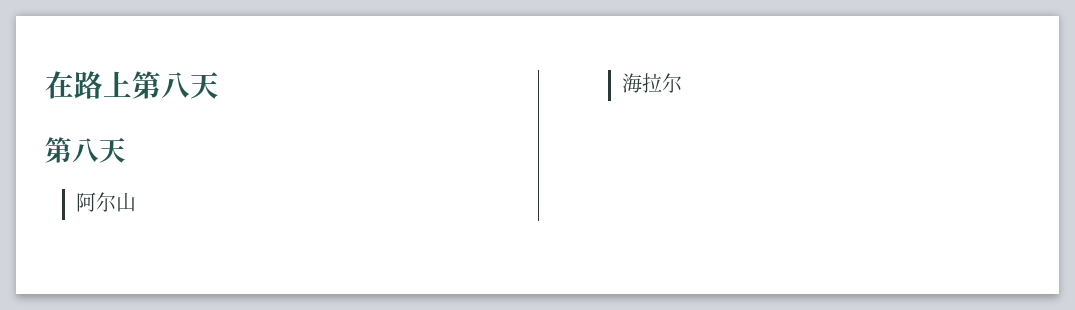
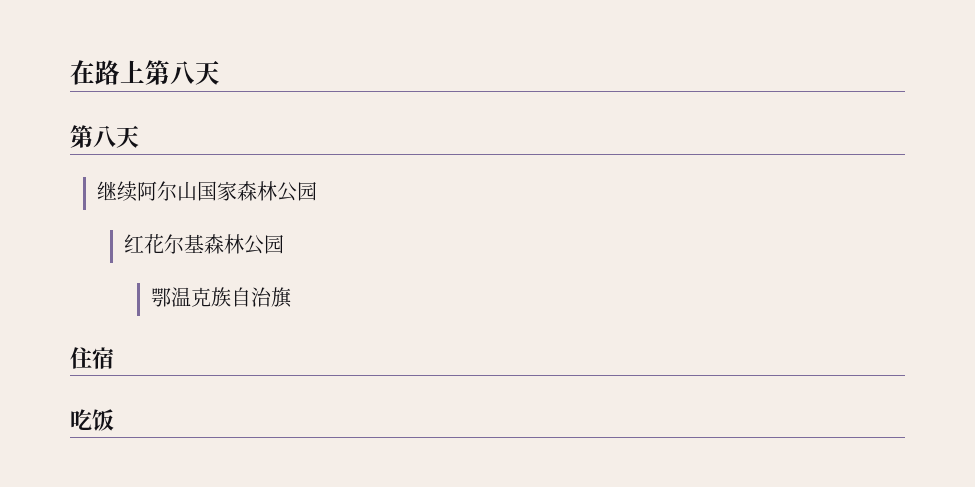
- 阿尔山
- 海拉尔
+ 继续阿尔山国家森林公园
+ 红花尔基森林公园
+ 鄂温克族自治旗
+ 住宿
+ 吃饭

